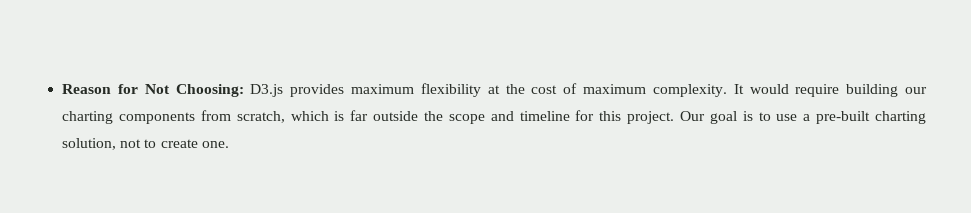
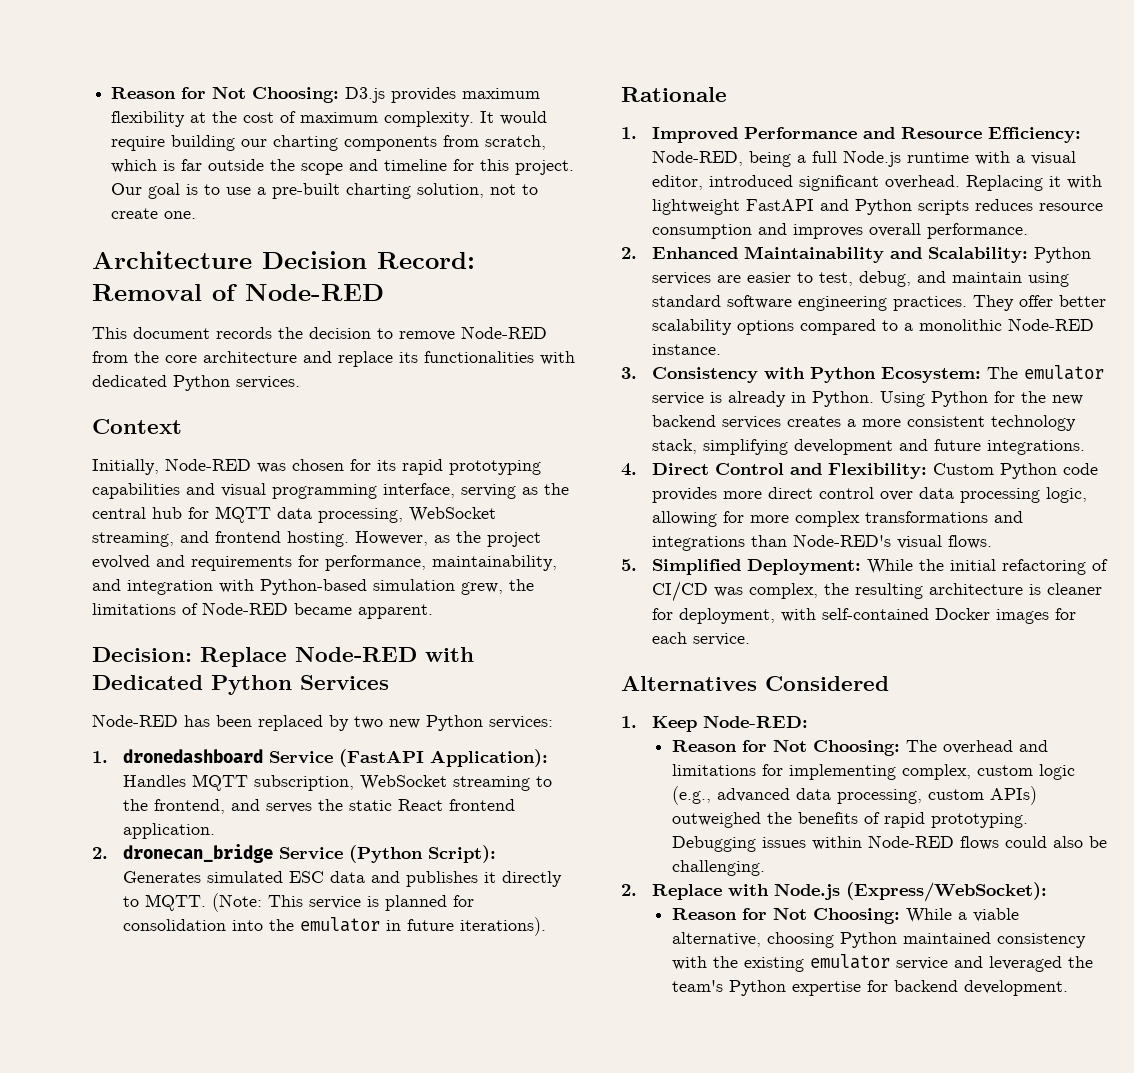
+ Architecture Decision Record: Removal of Node-RED
+ This document records the decision to remove Node-RED from the core architecture and replace its functionalities with dedicated Python services.
+ Context
+ Initially, Node-RED was chosen for its rapid prototyping capabilities and visual programming interface, serving as the central hub for MQTT data processing, WebSocket streaming, and frontend hosting. However, as the project evolved and requirements for performance, maintainability, and integration with Python-based simulation grew, the limitations of Node-RED became apparent.
+ Decision: Replace Node-RED with Dedicated Python Services
+ Node-RED has been replaced by two new Python services:
+ 1. dronedashboard Service (FastAPI Application): Handles MQTT subscription, WebSocket streaming to the frontend, and serves the static React frontend application.
+ 2. dronecan_bridge Service (Python Script): Generates simulated ESC data and publishes it directly to MQTT. (Note: This service is planned for consolidation into the emulator in future iterations).
+ Rationale
+ 1. Improved Performance and Resource Efficiency: Node-RED, being a full Node.js runtime with a visual editor, introduced significant overhead. Replacing it with lightweight FastAPI and Python scripts reduces resource consumption and improves overall performance.
+ 2. Enhanced Maintainability and Scalability: Python services are easier to test, debug, and maintain using standard software engineering practices. They offer better scalability options compared to a monolithic Node-RED instance.
+ 3. Consistency with Python Ecosystem: The emulator service is already in Python. Using Python for the new backend services creates a more consistent technology stack, simplifying development and future integrations.
+ 4. Direct Control and Flexibility: Custom Python code provides more direct control over data processing logic, allowing for more complex transformations and integrations than Node-RED's visual flows.
+ 5. Simplified Deployment: While the initial refactoring of CI/CD was complex, the resulting architecture is cleaner for deployment, with self-contained Docker images for each service.
+ Alternatives Considered
+ 1. Keep Node-RED:
+ Reason for Not Choosing: The overhead and limitations for implementing complex, custom logic (e.g., advanced data processing, custom APIs) outweighed the benefits of rapid prototyping. Debugging issues within Node-RED flows could also be challenging.
+ 2. Replace with Node.js (Express/WebSocket):
+ Reason for Not Choosing: While a viable alternative, choosing Python maintained consistency with the existing emulator service and leveraged the team's Python expertise for backend development.

